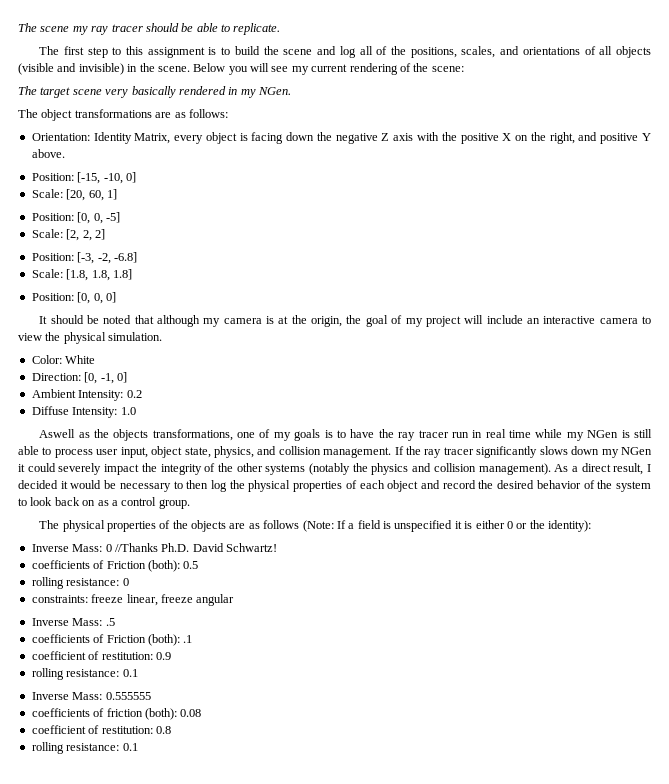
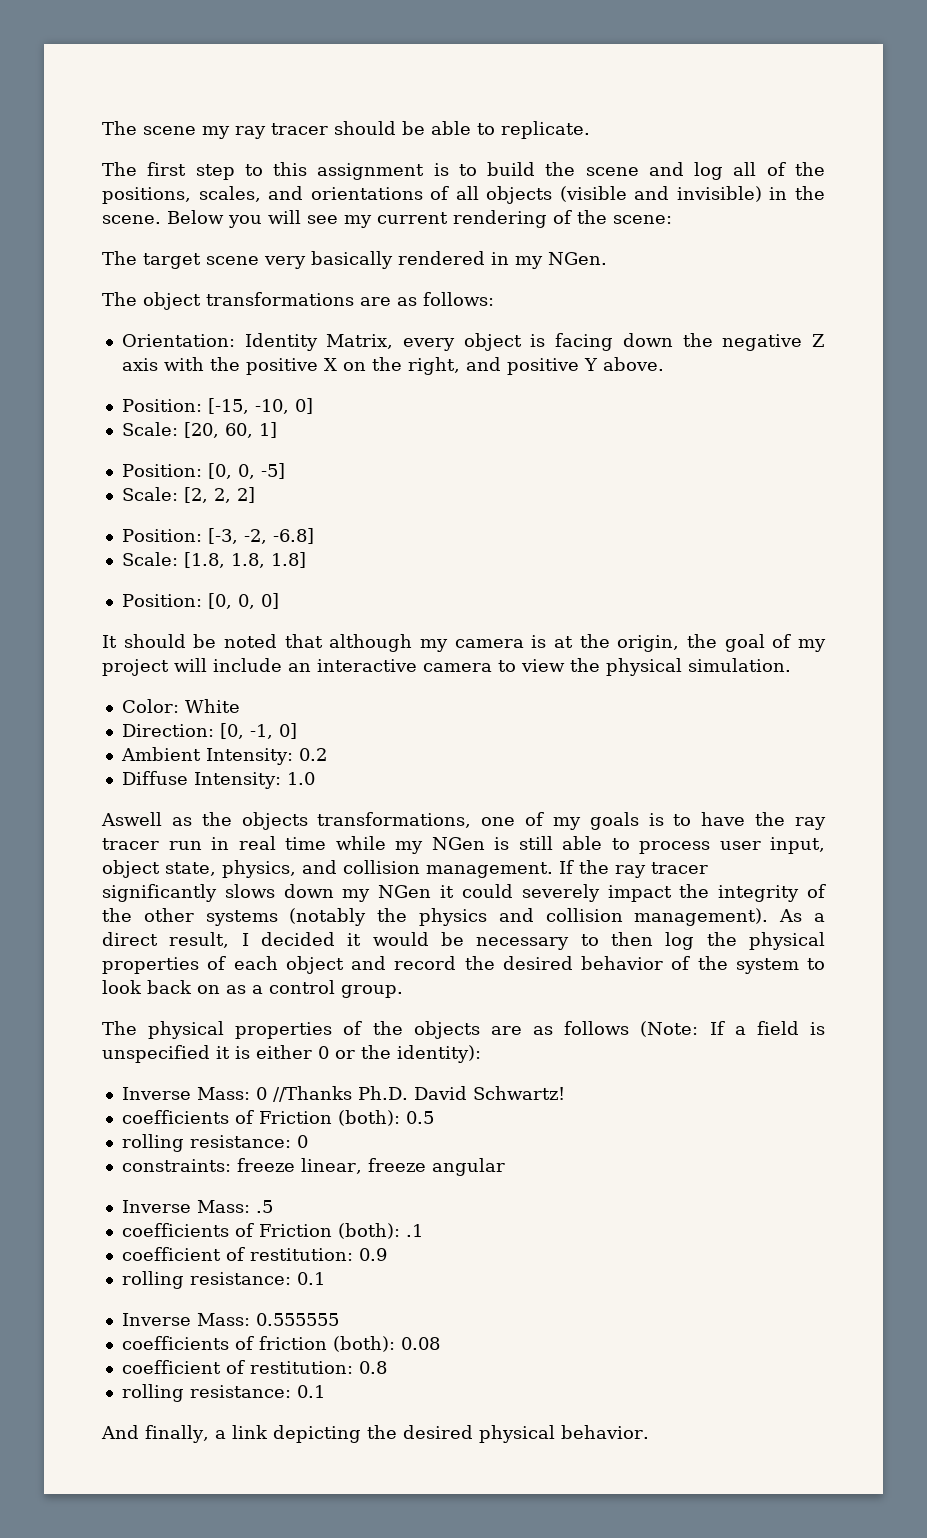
+ And finally, a link depicting the desired physical behavior.

